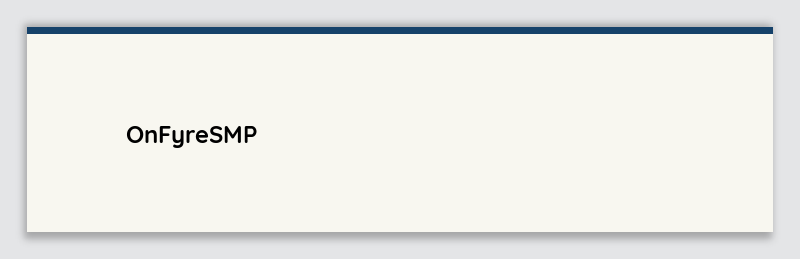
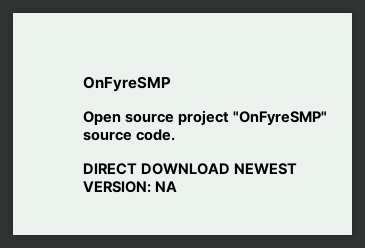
+ Open source project "OnFyreSMP" source code.
+ DIRECT DOWNLOAD NEWEST VERSION: NA

